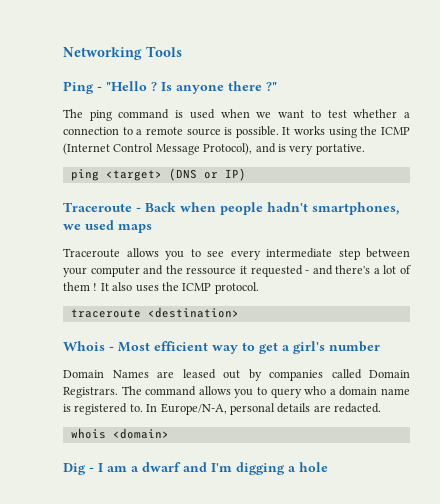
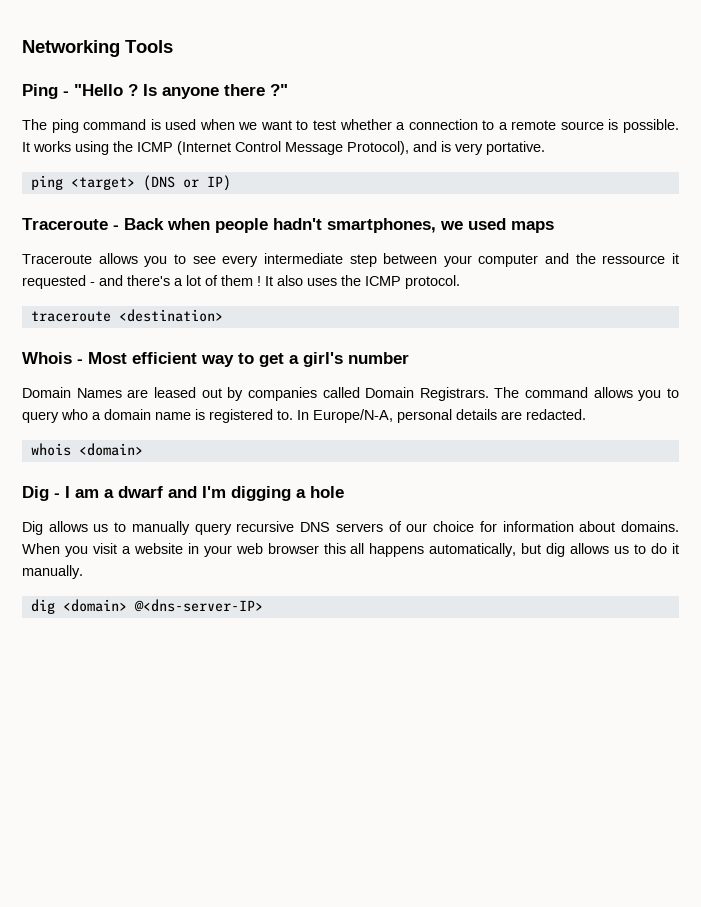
+ Dig allows us to manually query recursive DNS servers of our choice for information about domains. When you visit a website in your web browser this all happens automatically, but dig allows us to do it manually.
+ dig <domain> @<dns-server-IP>

